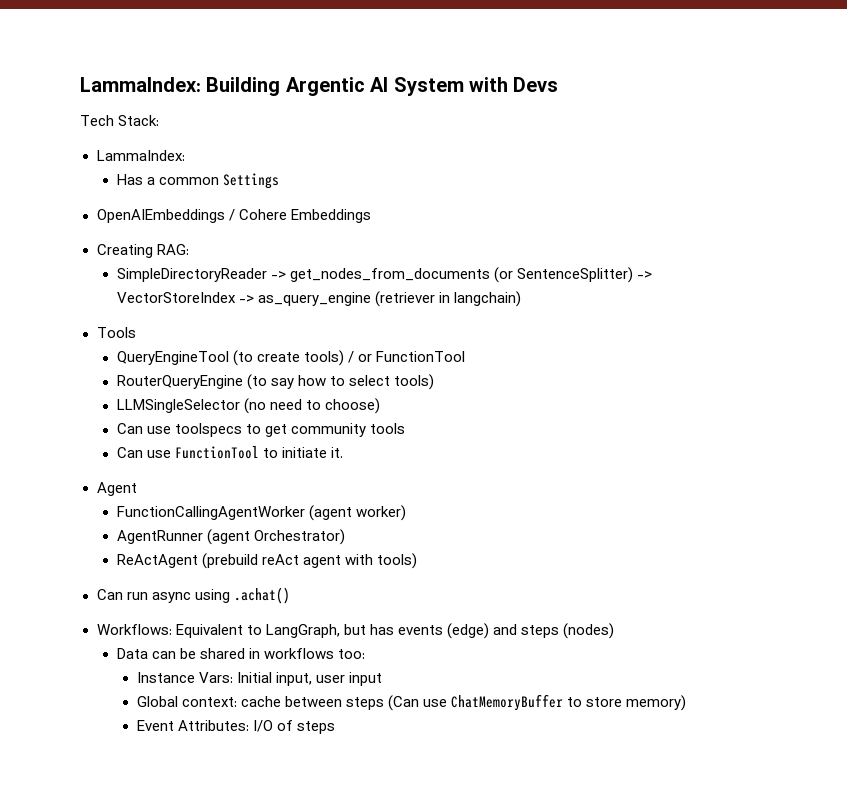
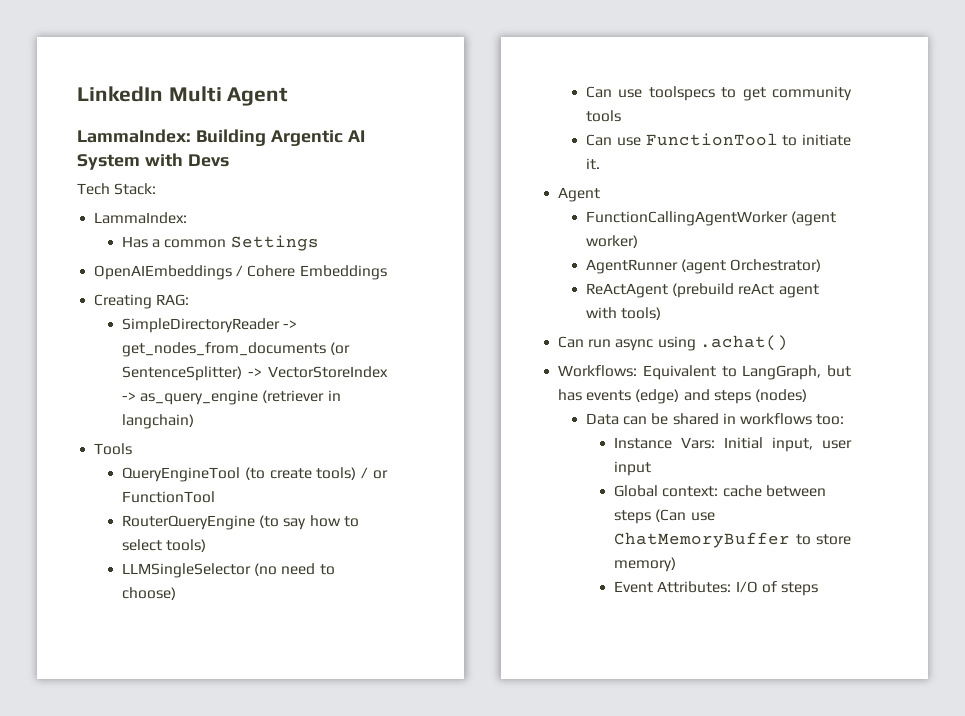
+ LinkedIn Multi Agent

